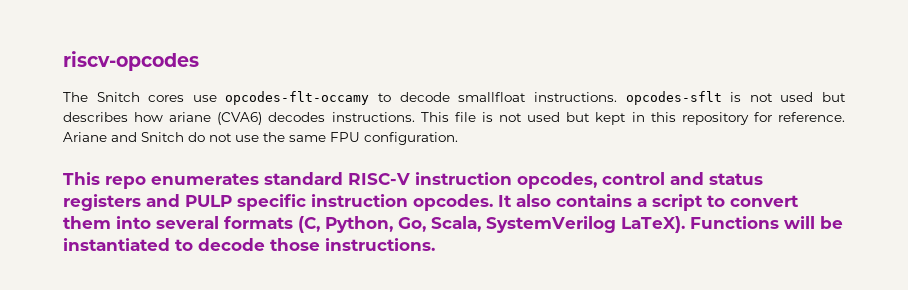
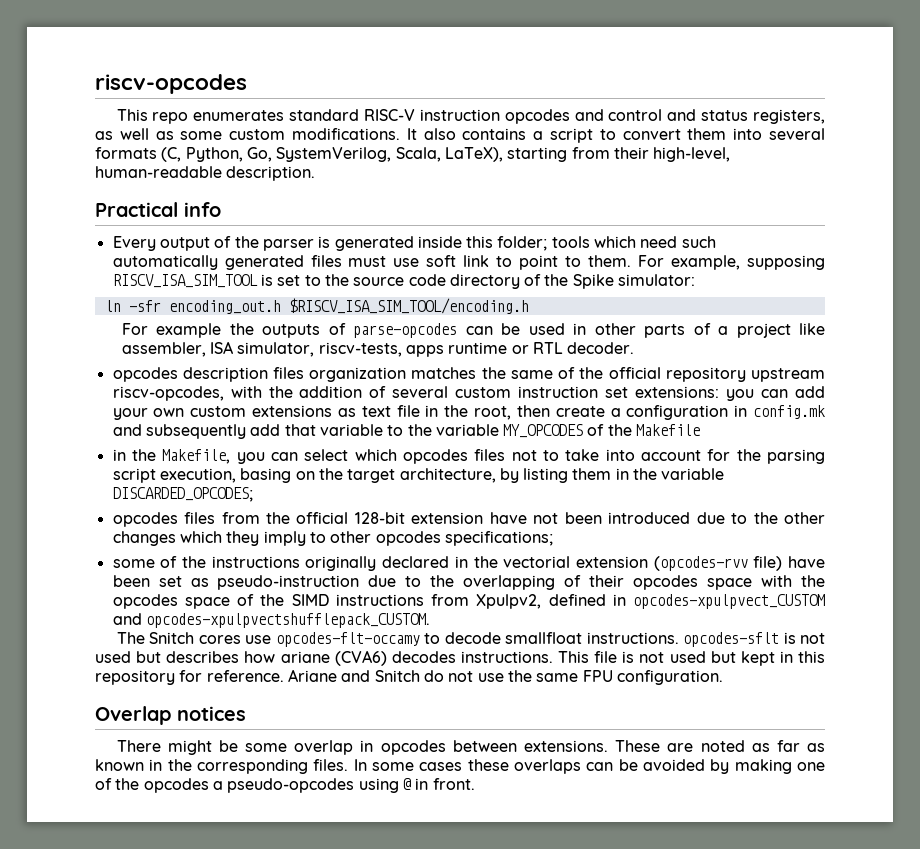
+ This repo enumerates standard RISC-V instruction opcodes and control and status registers, as well as some custom modifications. It also contains a script to convert them into several formats (C, Python, Go, SystemVerilog, Scala, LaTeX), starting from their high-level, human-readable description.
+ Practical info
+ Every output of the parser is generated inside this folder; tools which need such automatically generated files must use soft link to point to them. For example, supposing RISCV_ISA_SIM_TOOL is set to the source code directory of the Spike simulator:
+ ln -sfr encoding_out.h $RISCV_ISA_SIM_TOOL/encoding.h
+ For example the outputs of parse-opcodes can be used in other parts of a project like assembler, ISA simulator, riscv-tests, apps runtime or RTL decoder.
+ opcodes description files organization matches the same of the official repository upstream riscv-opcodes, with the addition of several custom instruction set extensions: you can add your own custom extensions as text file in the root, then create a configuration in config.mk and subsequently add that variable to the variable MY_OPCODES of the Makefile
+ in the Makefile, you can select which opcodes files not to take into account for the parsing script execution, basing on the target architecture, by listing them in the variable DISCARDED_OPCODES;
+ opcodes files from the official 128-bit extension have not been introduced due to the other changes which they imply to other opcodes specifications;
+ some of the instructions originally declared in the vectorial extension (opcodes-rvv file) have been set as pseudo-instruction due to the overlapping of their opcodes space with the opcodes space of the SIMD instructions from Xpulpv2, defined in opcodes-xpulpvect_CUSTOM and opcodes-xpulpvectshufflepack_CUSTOM.
- This repo enumerates standard RISC-V instruction opcodes, control and status registers and PULP specific instruction opcodes. It also contains a script to convert them into several formats (C, Python, Go, Scala, SystemVerilog LaTeX). Functions will be instantiated to decode those instructions.
+ Overlap notices
+ There might be some overlap in opcodes between extensions. These are noted as far as known in the corresponding files. In some cases these overlaps can be avoided by making one of the opcodes a pseudo-opcodes using @ in front.

